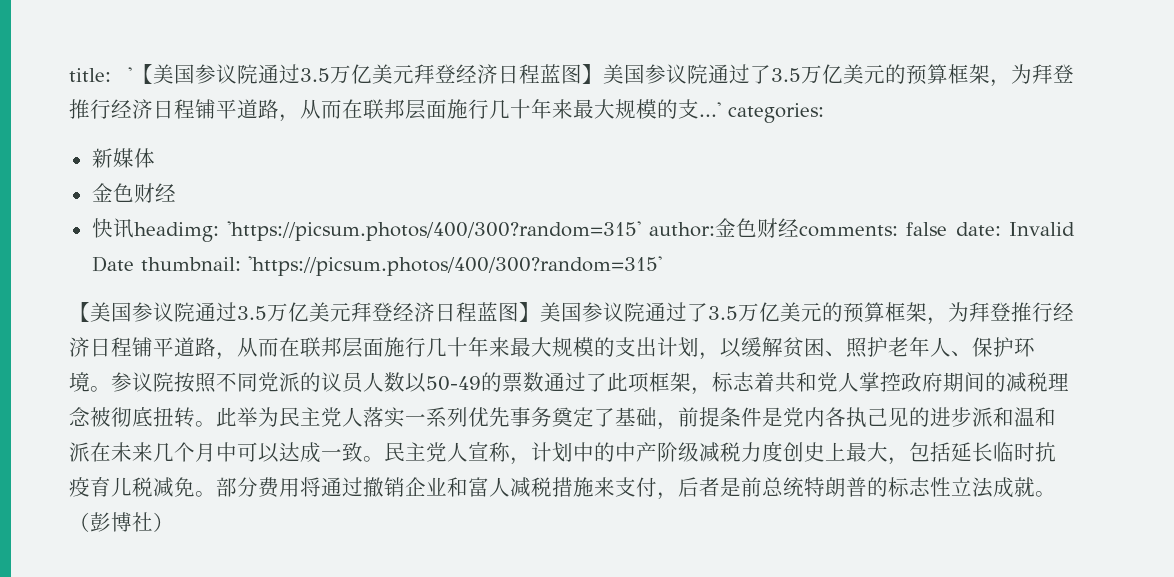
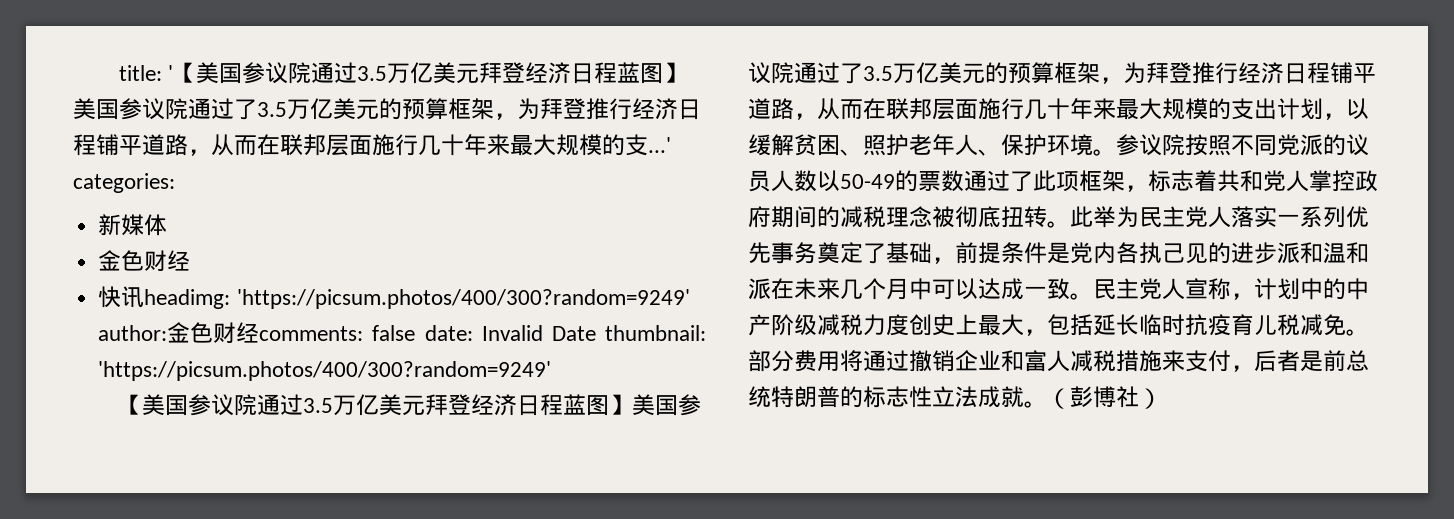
- 快讯headimg: 'https://picsum.photos/400/300?random=315' author:金色财经comments: false date: Invalid Date thumbnail: 'https://picsum.photos/400/300?random=315'
+ 快讯headimg: 'https://picsum.photos/400/300?random=9249' author:金色财经comments: false date: Invalid Date thumbnail: 'https://picsum.photos/400/300?random=9249'

